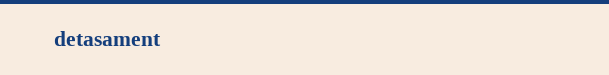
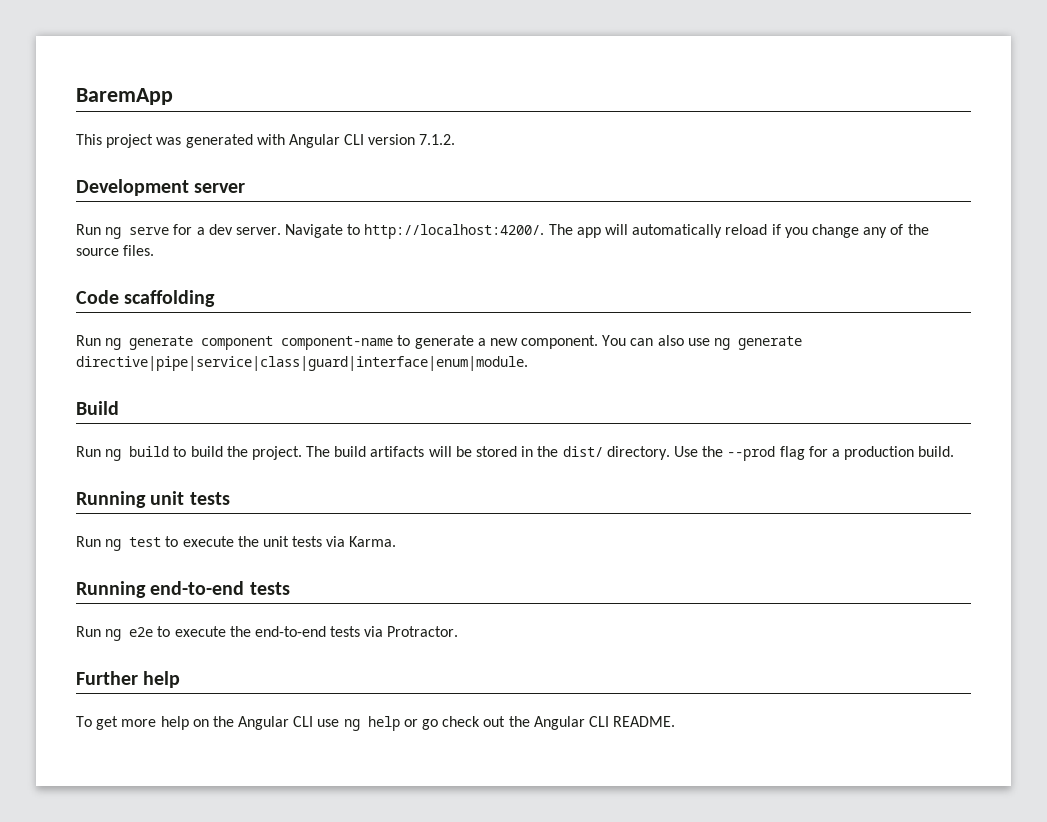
- detasament
+ BaremApp
+ This project was generated with Angular CLI version 7.1.2.
+ Development server
+ Run ng serve for a dev server. Navigate to http://localhost:4200/. The app will automatically reload if you change any of the source files.
+ Code scaffolding
+ Run ng generate component component-name to generate a new component. You can also use ng generate directive|pipe|service|class|guard|interface|enum|module.
+ Build
+ Run ng build to build the project. The build artifacts will be stored in the dist/ directory. Use the --prod flag for a production build.
+ Running unit tests
+ Run ng test to execute the unit tests via Karma.
+ Running end-to-end tests
+ Run ng e2e to execute the end-to-end tests via Protractor.
+ Further help
+ To get more help on the Angular CLI use ng help or go check out the Angular CLI README.

